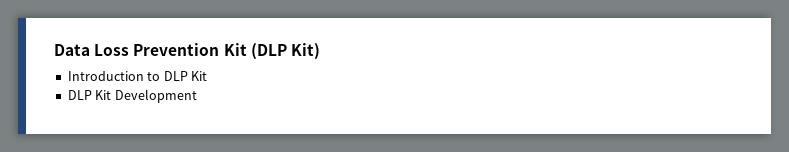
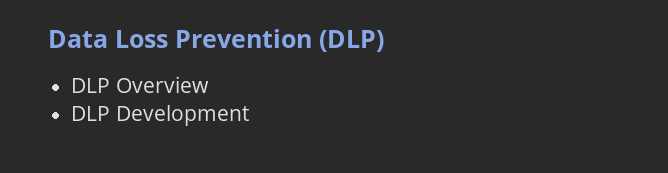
- Data Loss Prevention Kit (DLP Kit)
- Introduction to DLP Kit
- DLP Kit Development
+ Data Loss Prevention (DLP)
+ DLP Overview
+ DLP Development

